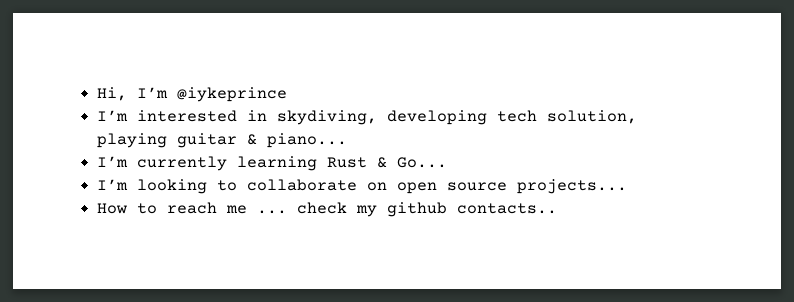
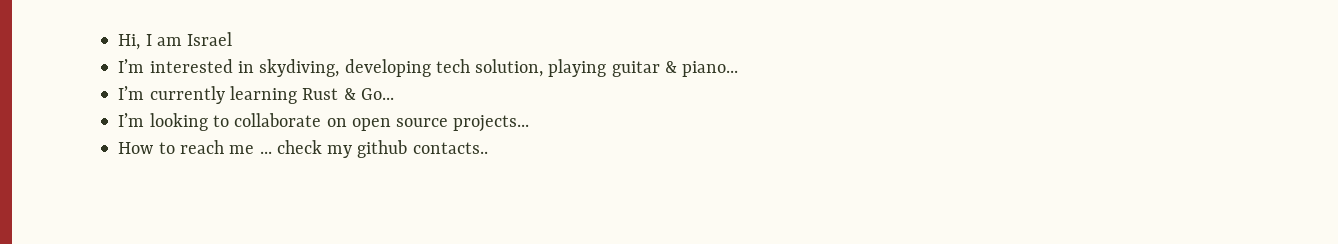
- Hi, I’m @iykeprince
+ Hi, I am Israel

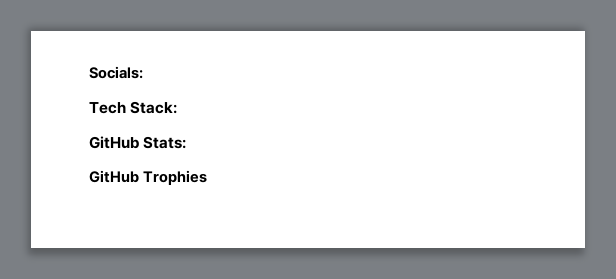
- Hi, I am Israel
- I’m interested in skydiving, developing tech solution, playing guitar & piano...
- I’m currently learning Rust & Go...
- I’m looking to collaborate on open source projects...
- How to reach me ... check my github contacts..
+ Socials:
+ Tech Stack:
+ GitHub Stats:
+ GitHub Trophies

